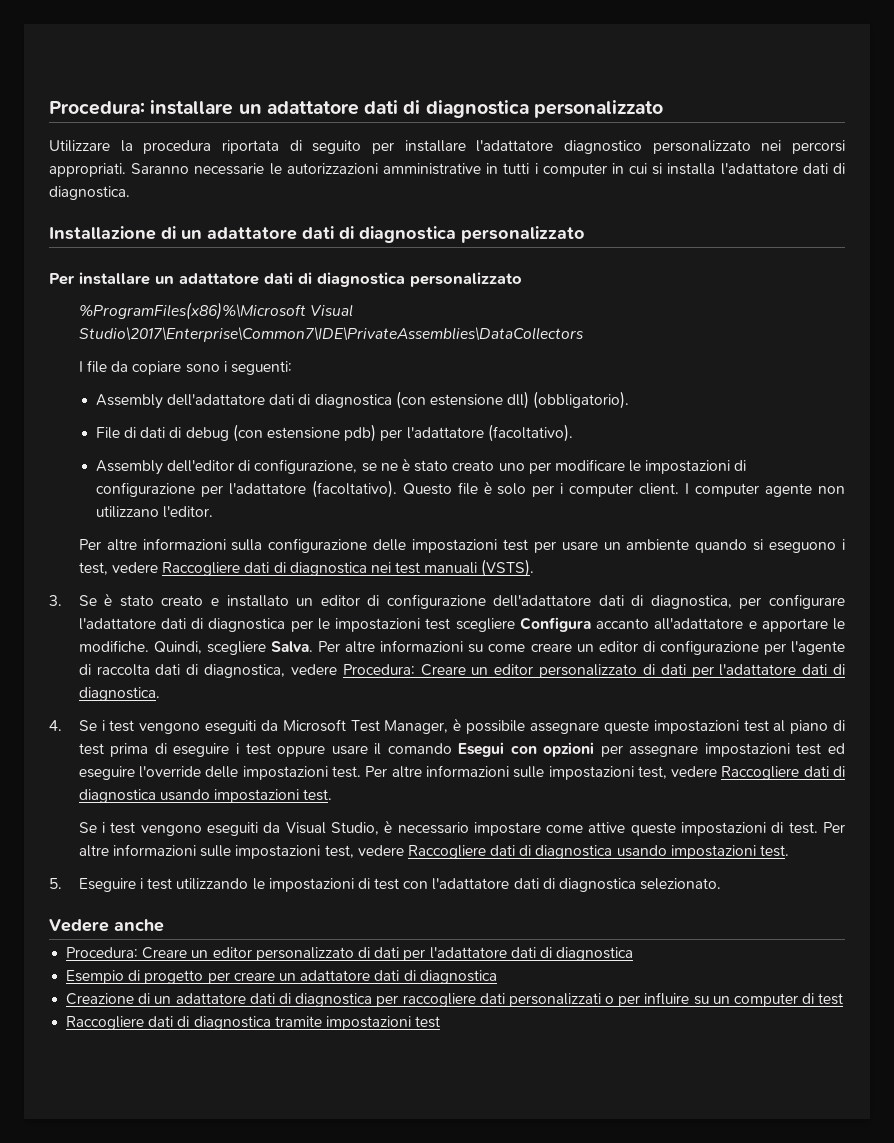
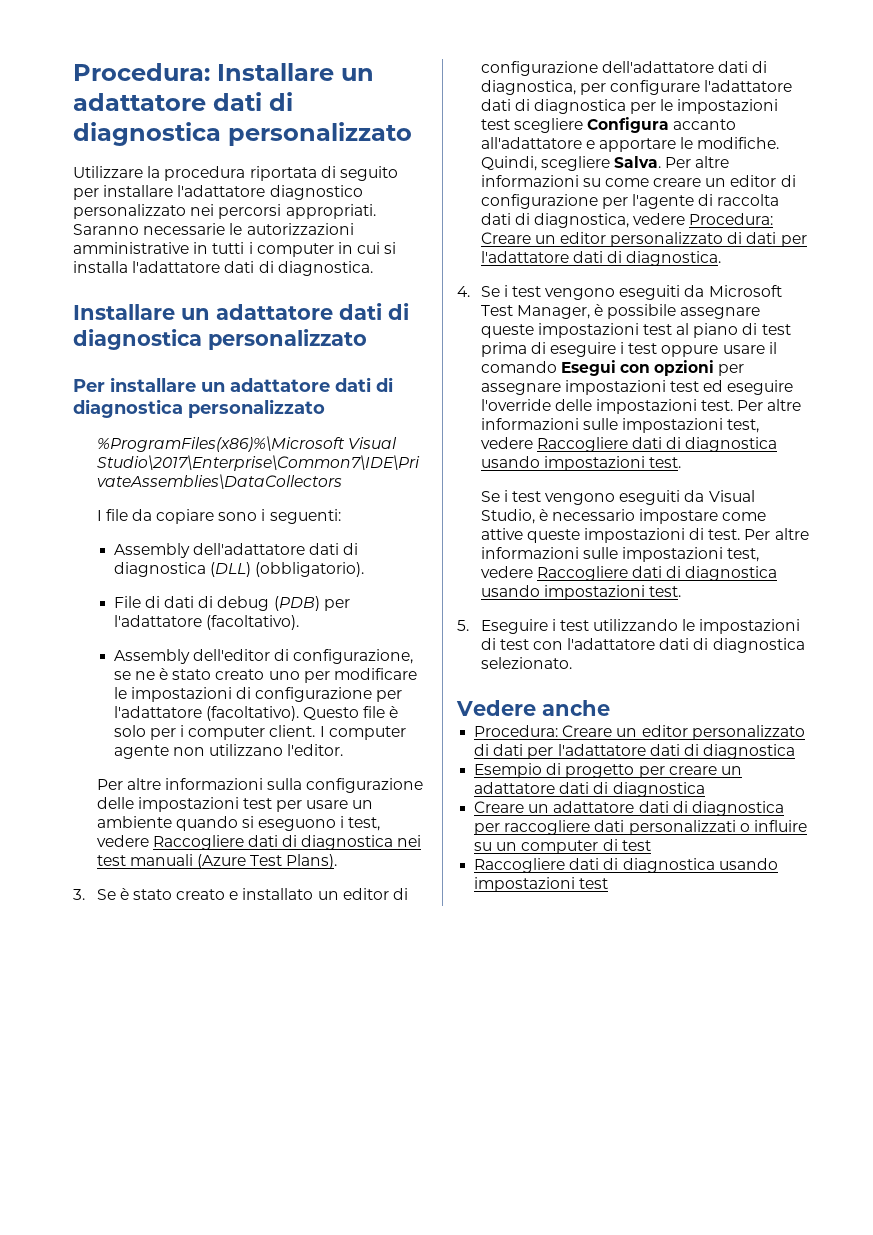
- Procedura: installare un adattatore dati di diagnostica personalizzato
+ Procedura: Installare un adattatore dati di diagnostica personalizzato
  Saranno necessarie le autorizzazioni amministrative in tutti i computer in cui si installa l'adattatore dati di diagnostica.
- Installazione di un adattatore dati di diagnostica personalizzato
+ Installare un adattatore dati di diagnostica personalizzato
- Assembly dell'adattatore dati di diagnostica (con estensione dll) (obbligatorio).
+ Assembly dell'adattatore dati di diagnostica (DLL) (obbligatorio).
- File di dati di debug (con estensione pdb) per l'adattatore (facoltativo).
+ File di dati di debug (PDB) per l'adattatore (facoltativo).
- Per altre informazioni sulla configurazione delle impostazioni test per usare un ambiente quando si eseguono i test, vedere Raccogliere dati di diagnostica nei test manuali (VSTS).
+ Per altre informazioni sulla configurazione delle impostazioni test per usare un ambiente quando si eseguono i test, vedere Raccogliere dati di diagnostica nei test manuali (Azure Test Plans).
- Creazione di un adattatore dati di diagnostica per raccogliere dati personalizzati o per influire su un computer di test
+ Creare un adattatore dati di diagnostica per raccogliere dati personalizzati o influire su un computer di test
- Raccogliere dati di diagnostica tramite impostazioni test
+ Raccogliere dati di diagnostica usando impostazioni test

